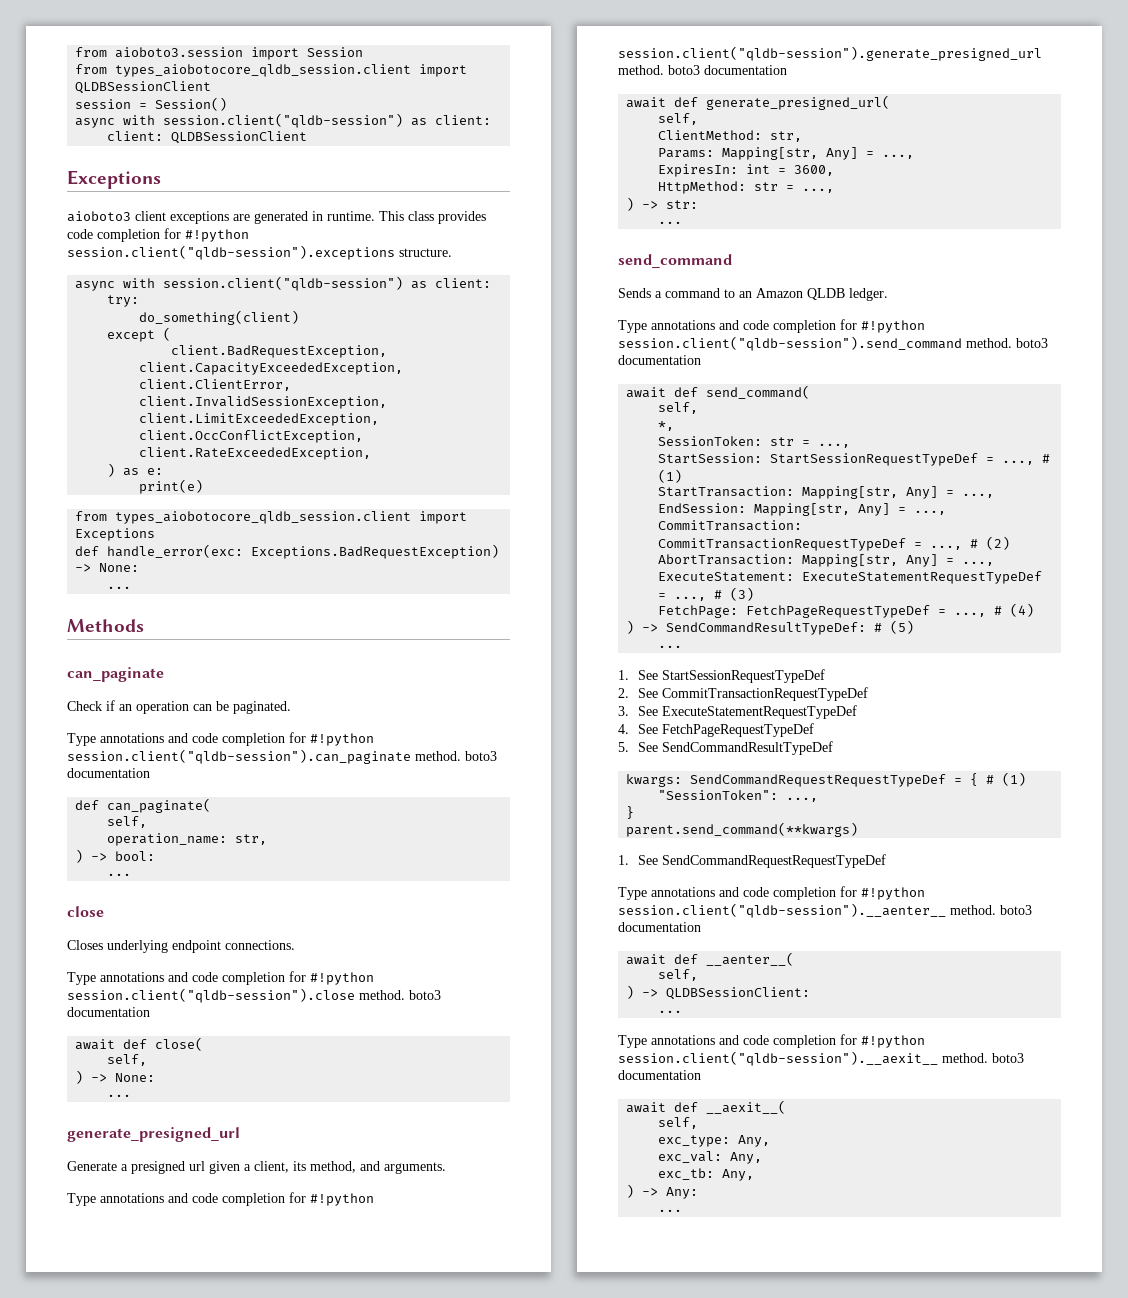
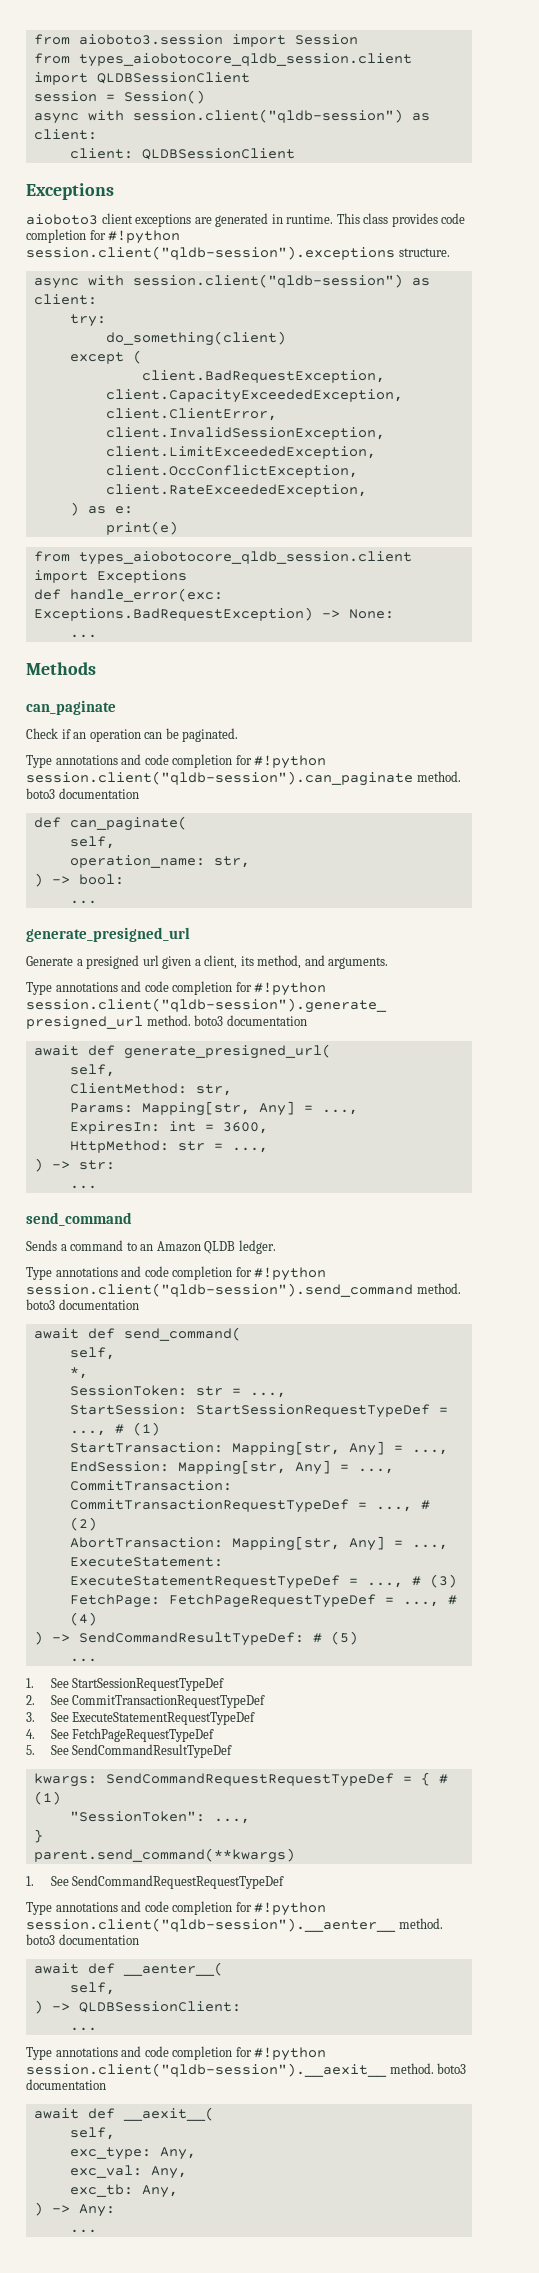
- close
- Closes underlying endpoint connections.
- Type annotations and code completion for #!python session.client("qldb-session").close method. boto3 documentation
- await def close(
- self,
- ) -> None:
- ...

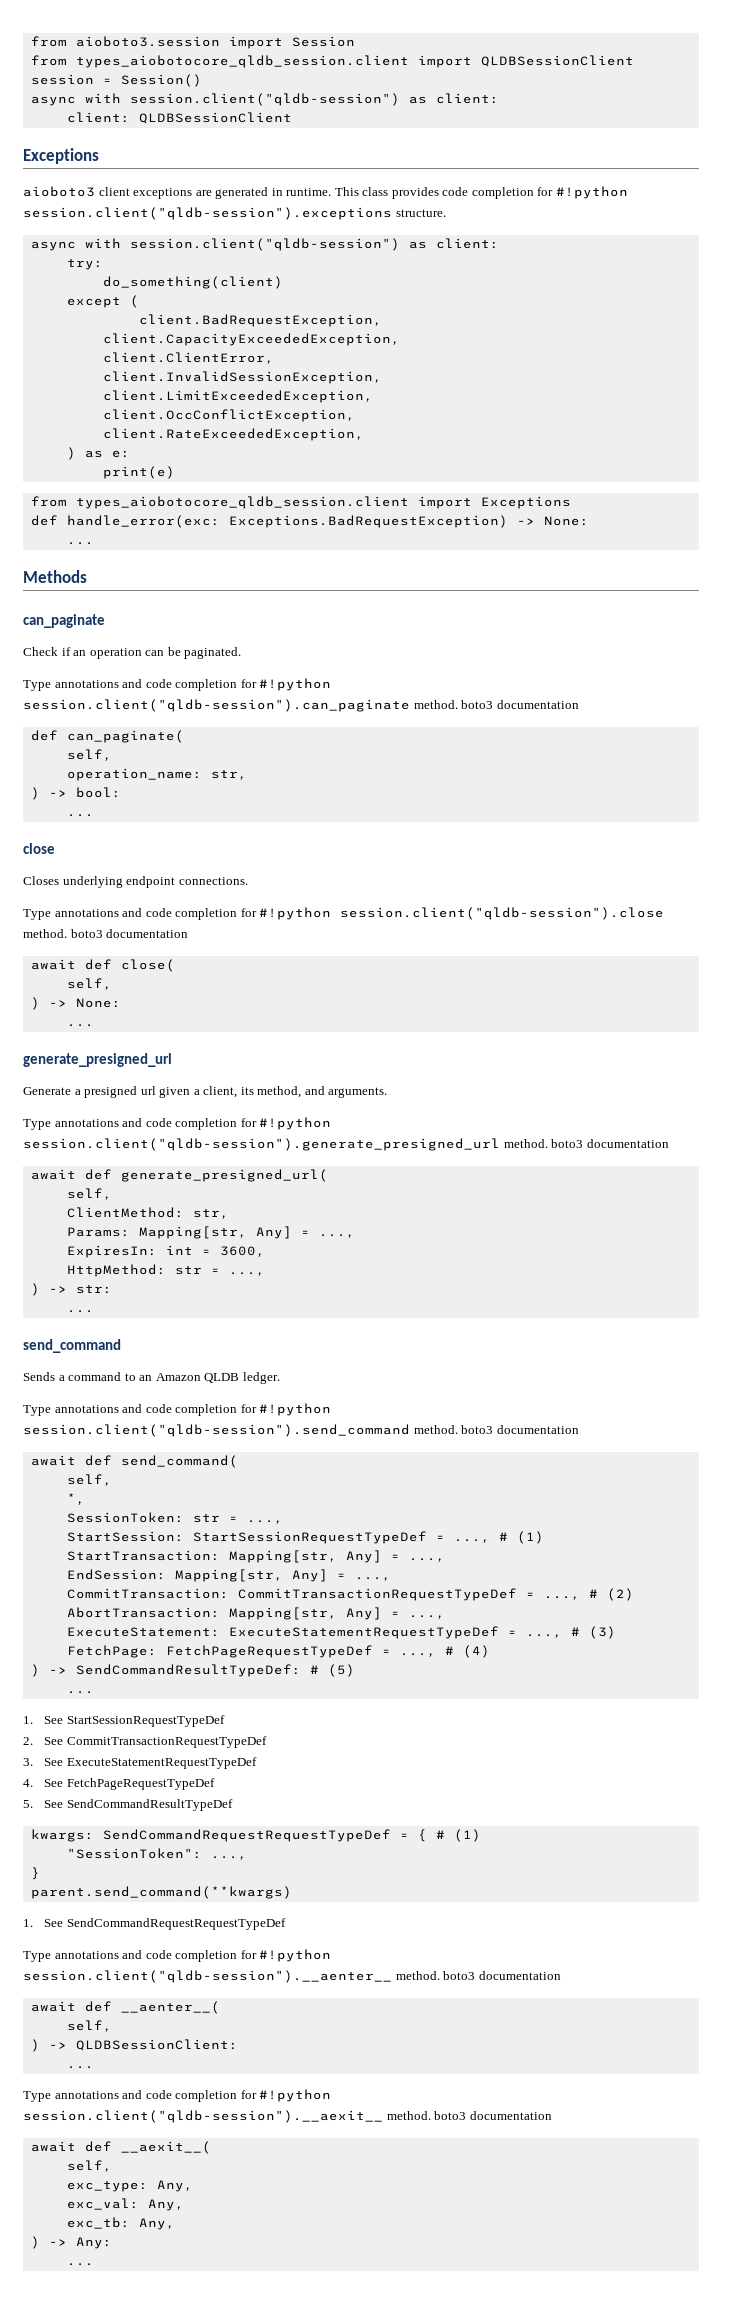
+ close
+ Closes underlying endpoint connections.
+ Type annotations and code completion for #!python session.client("qldb-session").close method. boto3 documentation
+ await def close(
+ self,
+ ) -> None:
+ ...

